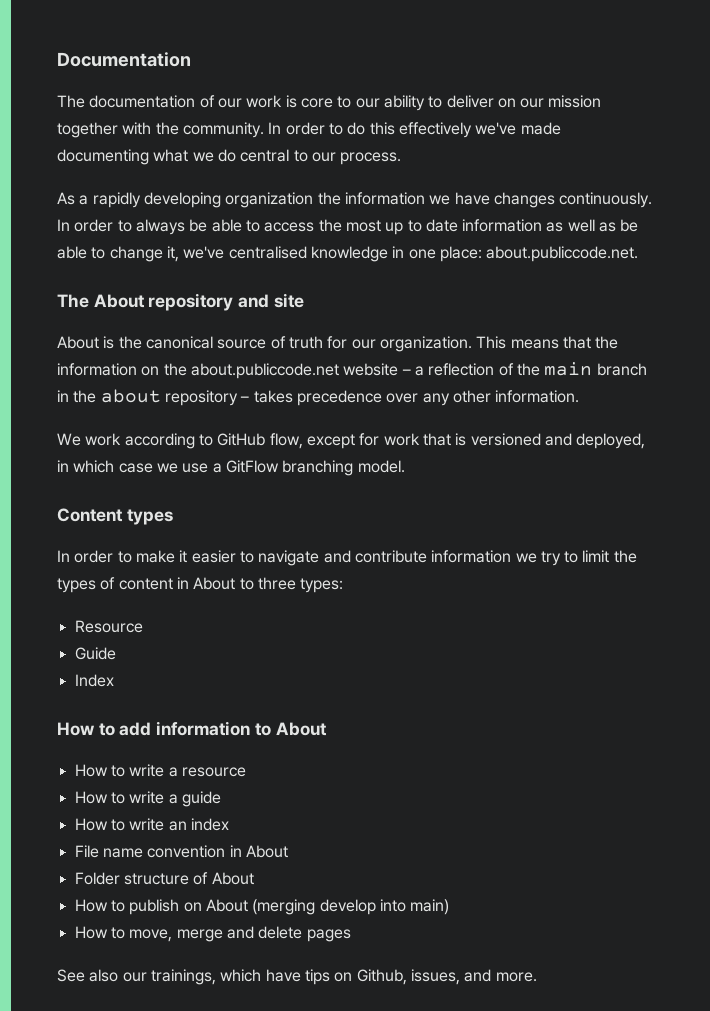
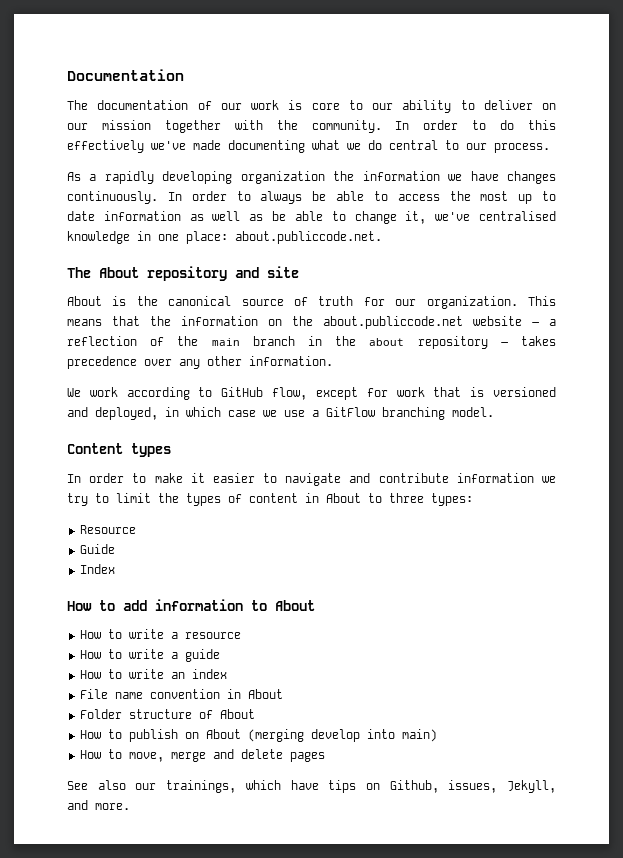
- See also our trainings, which have tips on Github, issues, and more.
+ See also our trainings, which have tips on Github, issues, Jekyll, and more.

